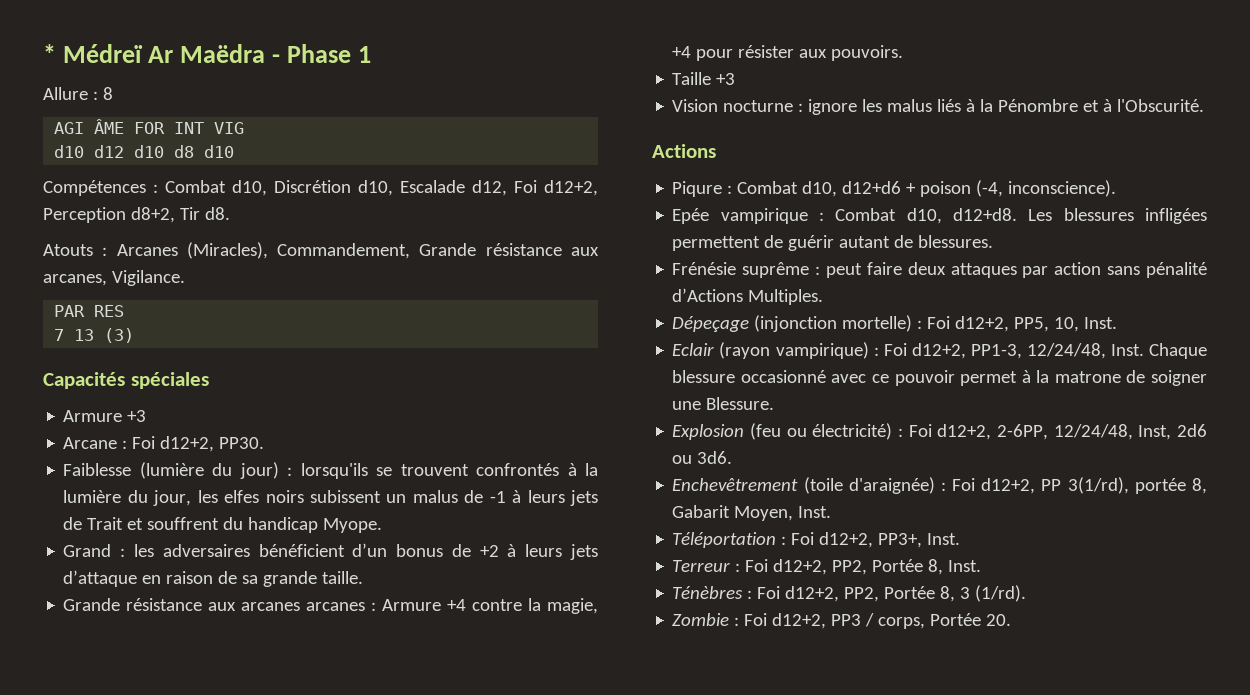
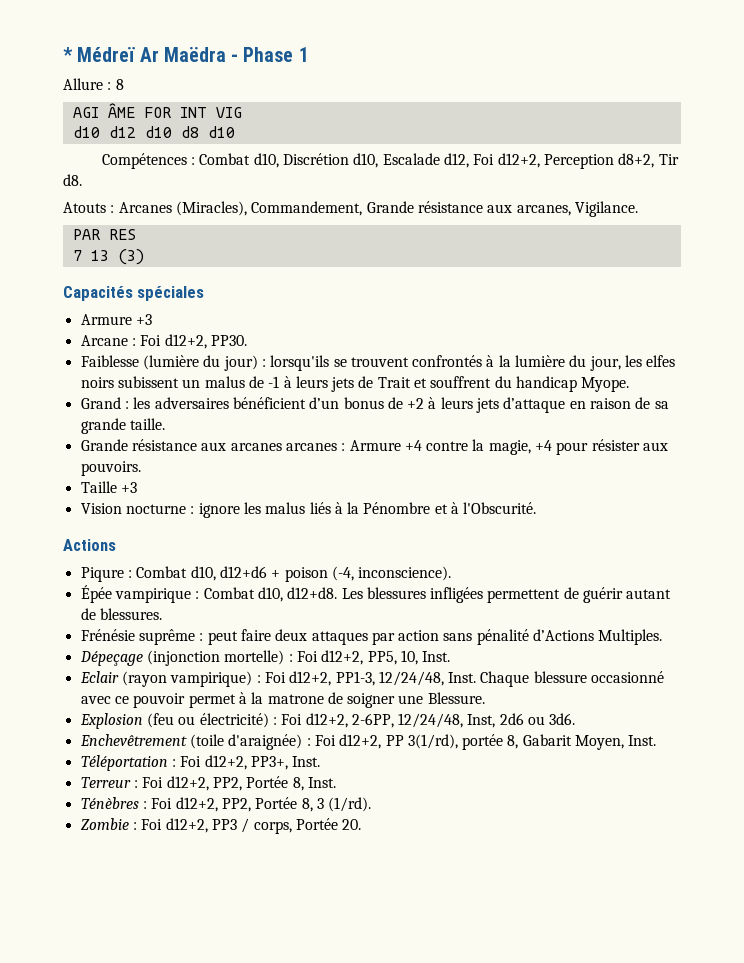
- Epée vampirique : Combat d10, d12+d8.
+ Épée vampirique : Combat d10, d12+d8.

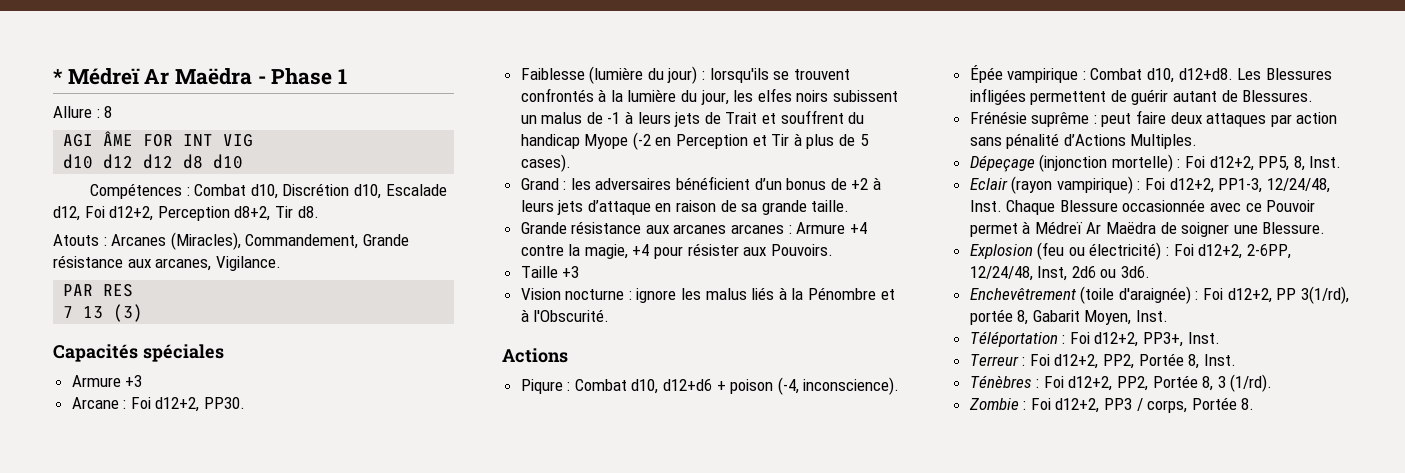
- d10 d12 d10 d8 d10
+ d10 d12 d12 d8 d10
- Faiblesse (lumière du jour) : lorsqu'ils se trouvent confrontés à la lumière du jour, les elfes noirs subissent un malus de -1 à leurs jets de Trait et souffrent du handicap Myope.
+ Faiblesse (lumière du jour) : lorsqu'ils se trouvent confrontés à la lumière du jour, les elfes noirs subissent un malus de -1 à leurs jets de Trait et souffrent du handicap Myope (-2 en Perception et Tir à plus de 5 cases).
- Grande résistance aux arcanes arcanes : Armure +4 contre la magie, +4 pour résister aux pouvoirs.
+ Grande résistance aux arcanes arcanes : Armure +4 contre la magie, +4 pour résister aux Pouvoirs.
- Les blessures infligées permettent de guérir autant de blessures.
+ Les Blessures infligées permettent de guérir autant de Blessures.
- Dépeçage (injonction mortelle) : Foi d12+2, PP5, 10, Inst.
+ Dépeçage (injonction mortelle) : Foi d12+2, PP5, 8, Inst.
- Chaque blessure occasionné avec ce pouvoir permet à la matrone de soigner une Blessure.
+ Chaque Blessure occasionnée avec ce Pouvoir permet à Médreï Ar Maëdra de soigner une Blessure.
- Zombie : Foi d12+2, PP3 / corps, Portée 20.
+ Zombie : Foi d12+2, PP3 / corps, Portée 8.

